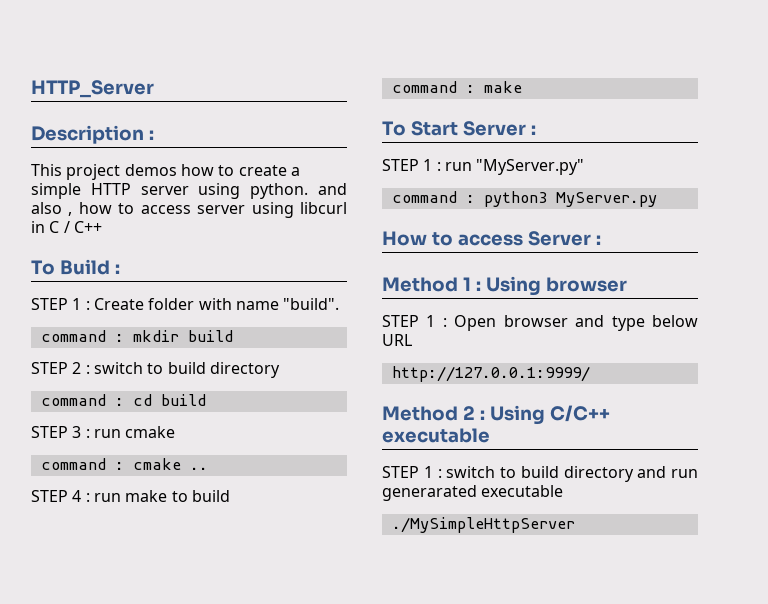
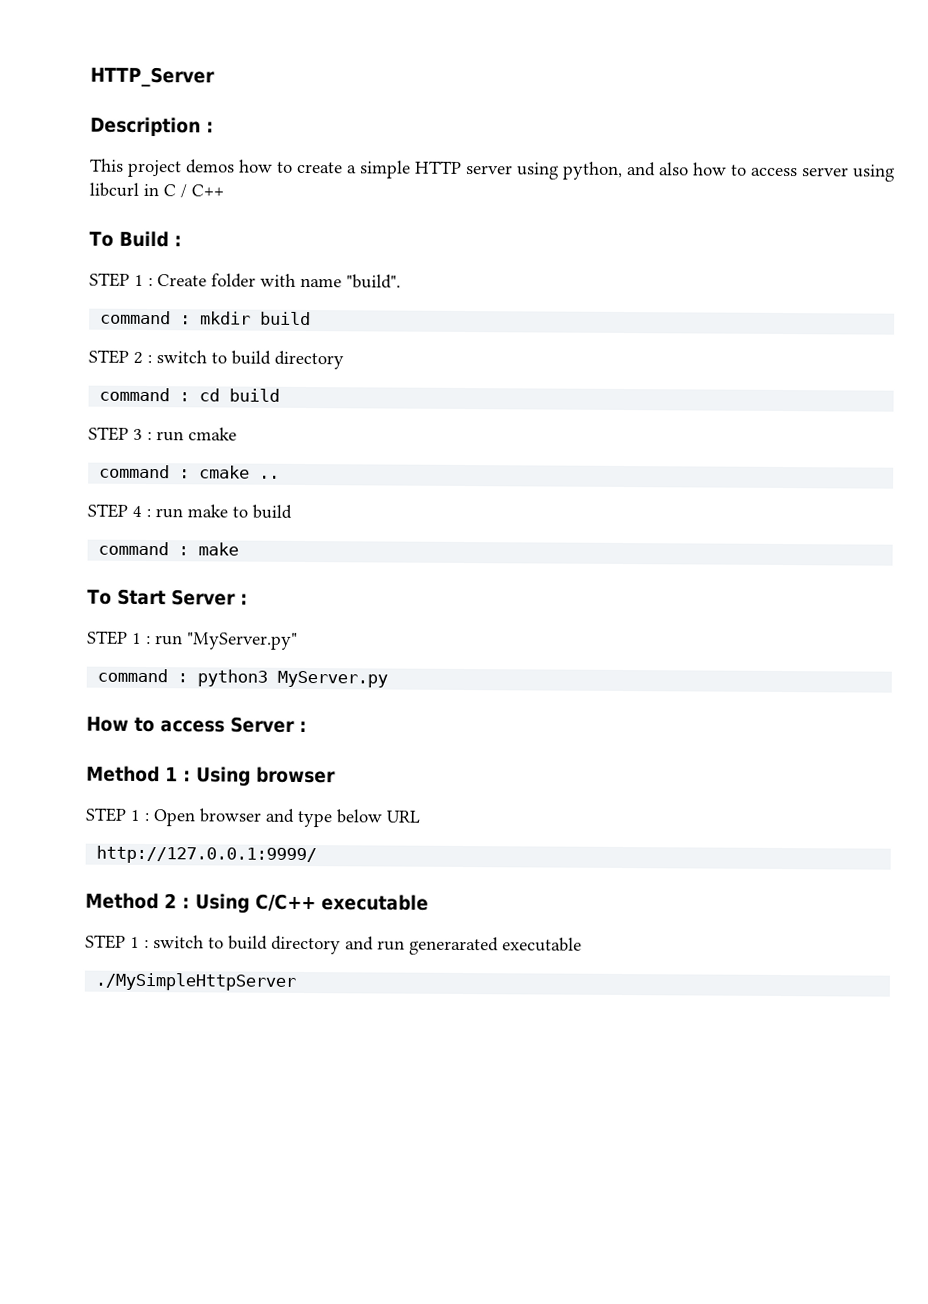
- This project demos how to create a simple HTTP server using python. and also , how to access server using libcurl in C / C++
+ This project demos how to create a simple HTTP server using python, and also how to access server using libcurl in C / C++

